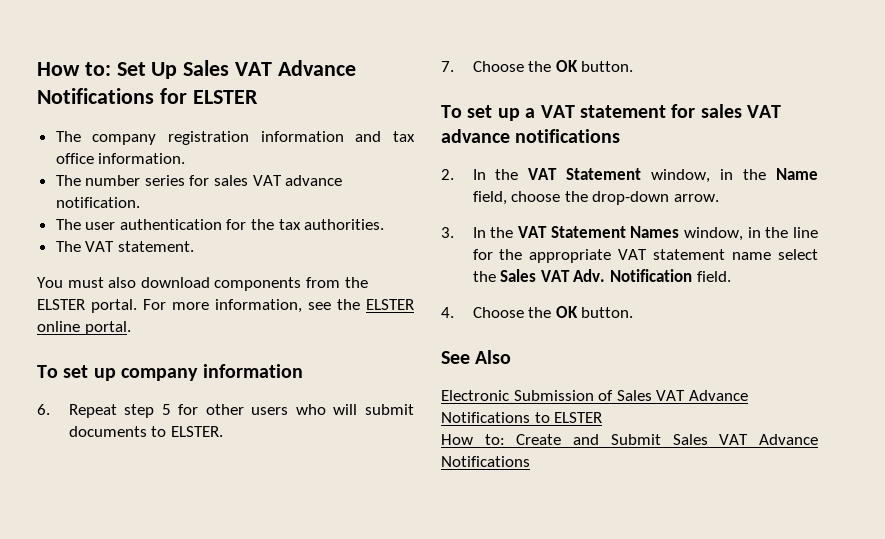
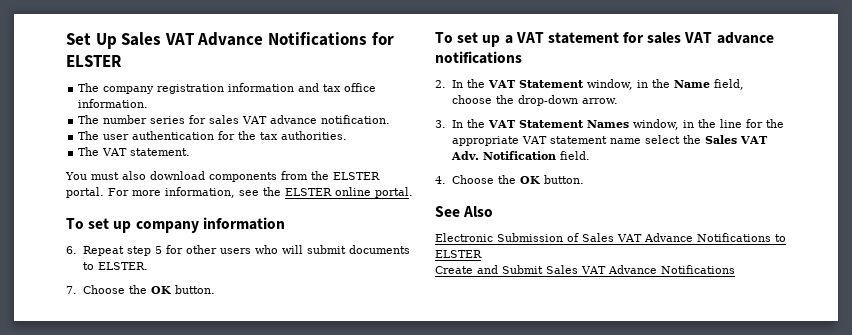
- How to: Set Up Sales VAT Advance Notifications for ELSTER
+ Set Up Sales VAT Advance Notifications for ELSTER
- How to: Create and Submit Sales VAT Advance Notifications
+ Create and Submit Sales VAT Advance Notifications

